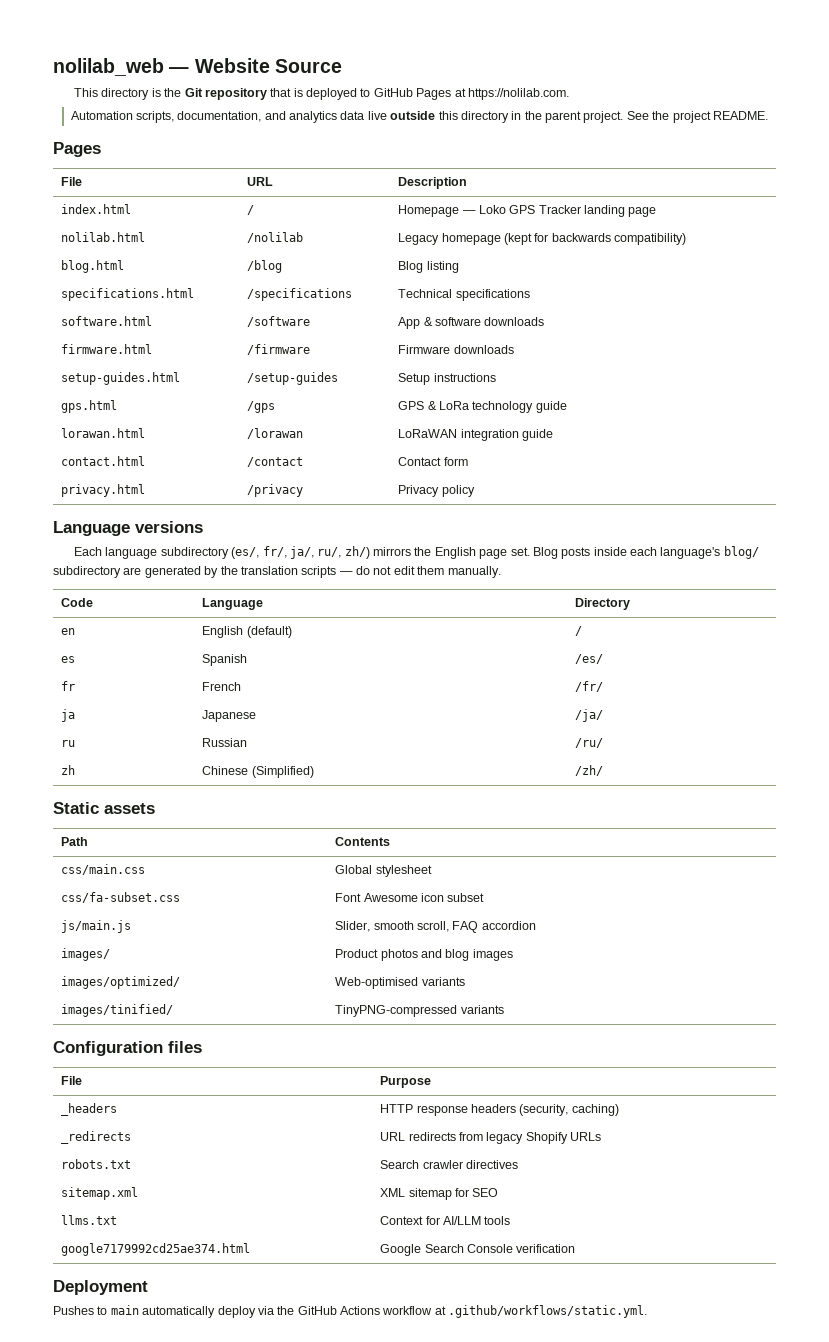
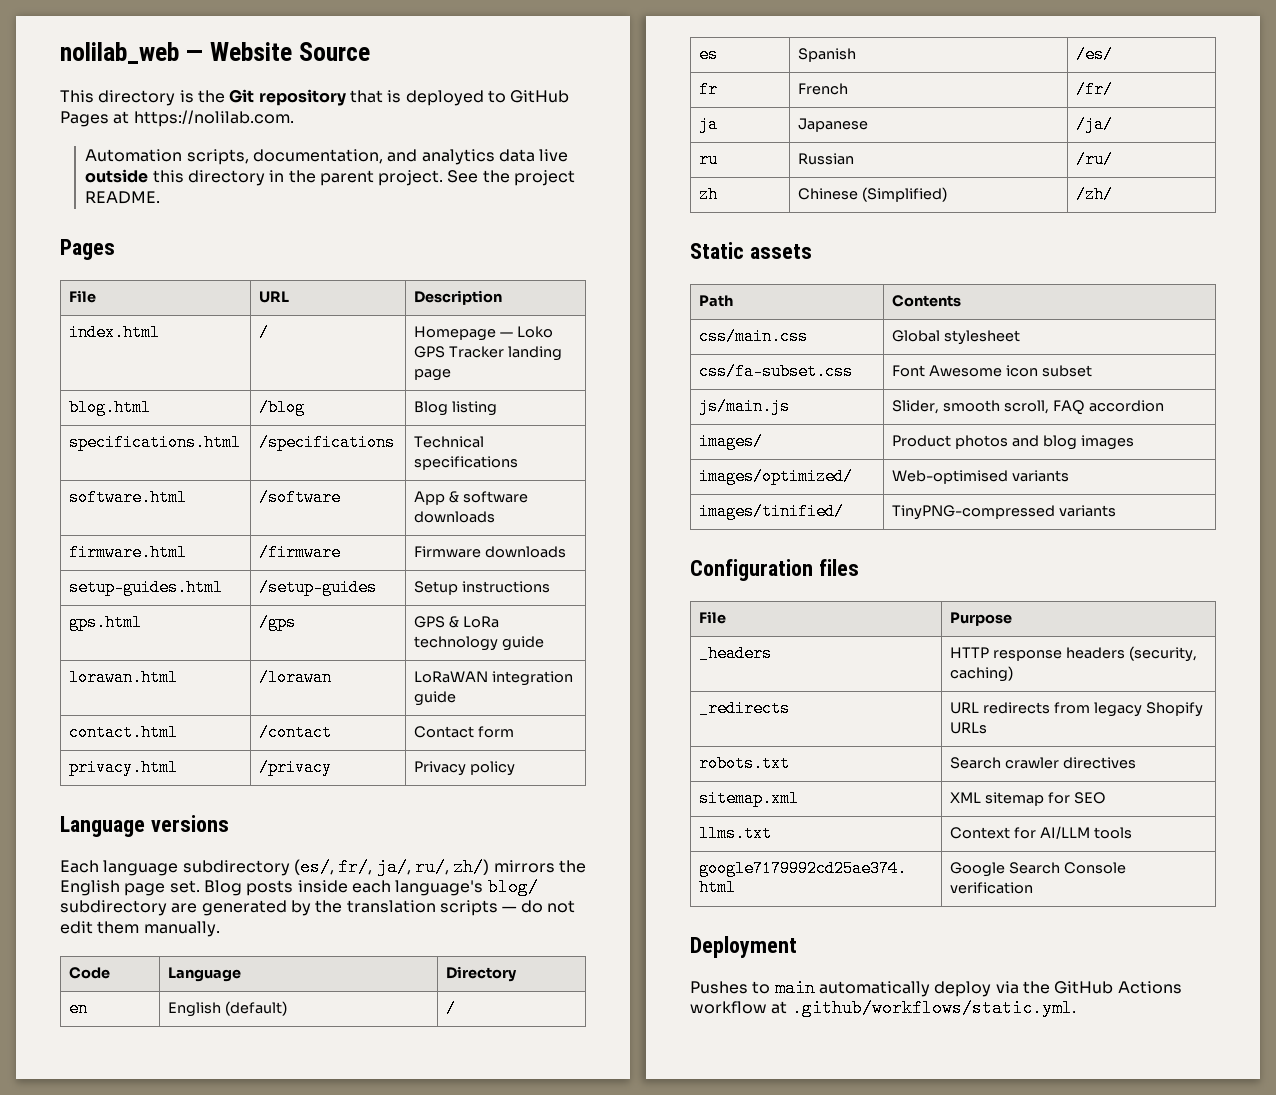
- nolilab.html | /nolilab | Legacy homepage (kept for backwards compatibility)

